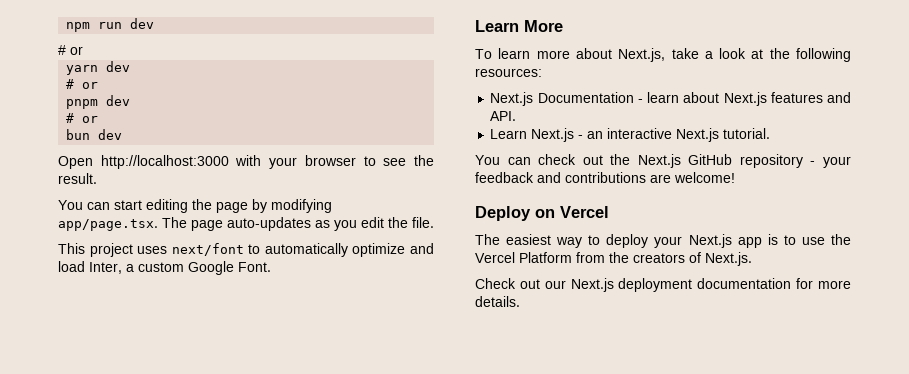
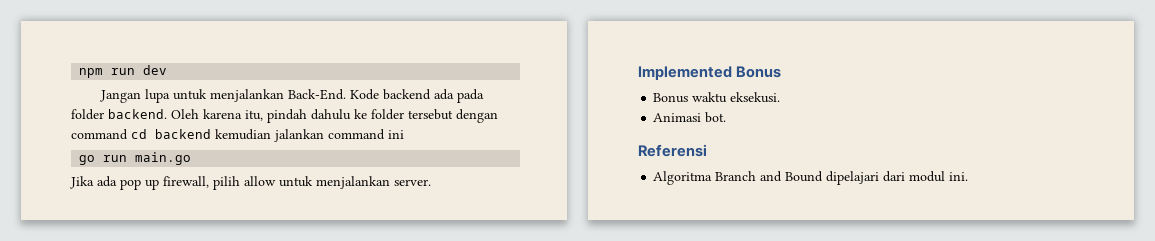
  npm run dev
- # or
- yarn dev
- # or
- pnpm dev
- # or
- bun dev
- Open http://localhost:3000 with your browser to see the result.
- You can start editing the page by modifying app/page.tsx. The page auto-updates as you edit the file.
- This project uses next/font to automatically optimize and load Inter, a custom Google Font.
- Learn More
- To learn more about Next.js, take a look at the following resources:
- Next.js Documentation - learn about Next.js features and API.
- Learn Next.js - an interactive Next.js tutorial.
- You can check out the Next.js GitHub repository - your feedback and contributions are welcome!
- Deploy on Vercel
- The easiest way to deploy your Next.js app is to use the Vercel Platform from the creators of Next.js.
- Check out our Next.js deployment documentation for more details.
+ Jangan lupa untuk menjalankan Back-End. Kode backend ada pada folder backend. Oleh karena itu, pindah dahulu ke folder tersebut dengan command cd backend kemudian jalankan command ini
+ go run main.go
+ Jika ada pop up firewall, pilih allow untuk menjalankan server.
+ Implemented Bonus
+ Bonus waktu eksekusi.
+ Animasi bot.
+ Referensi
+ Algoritma Branch and Bound dipelajari dari modul ini.

